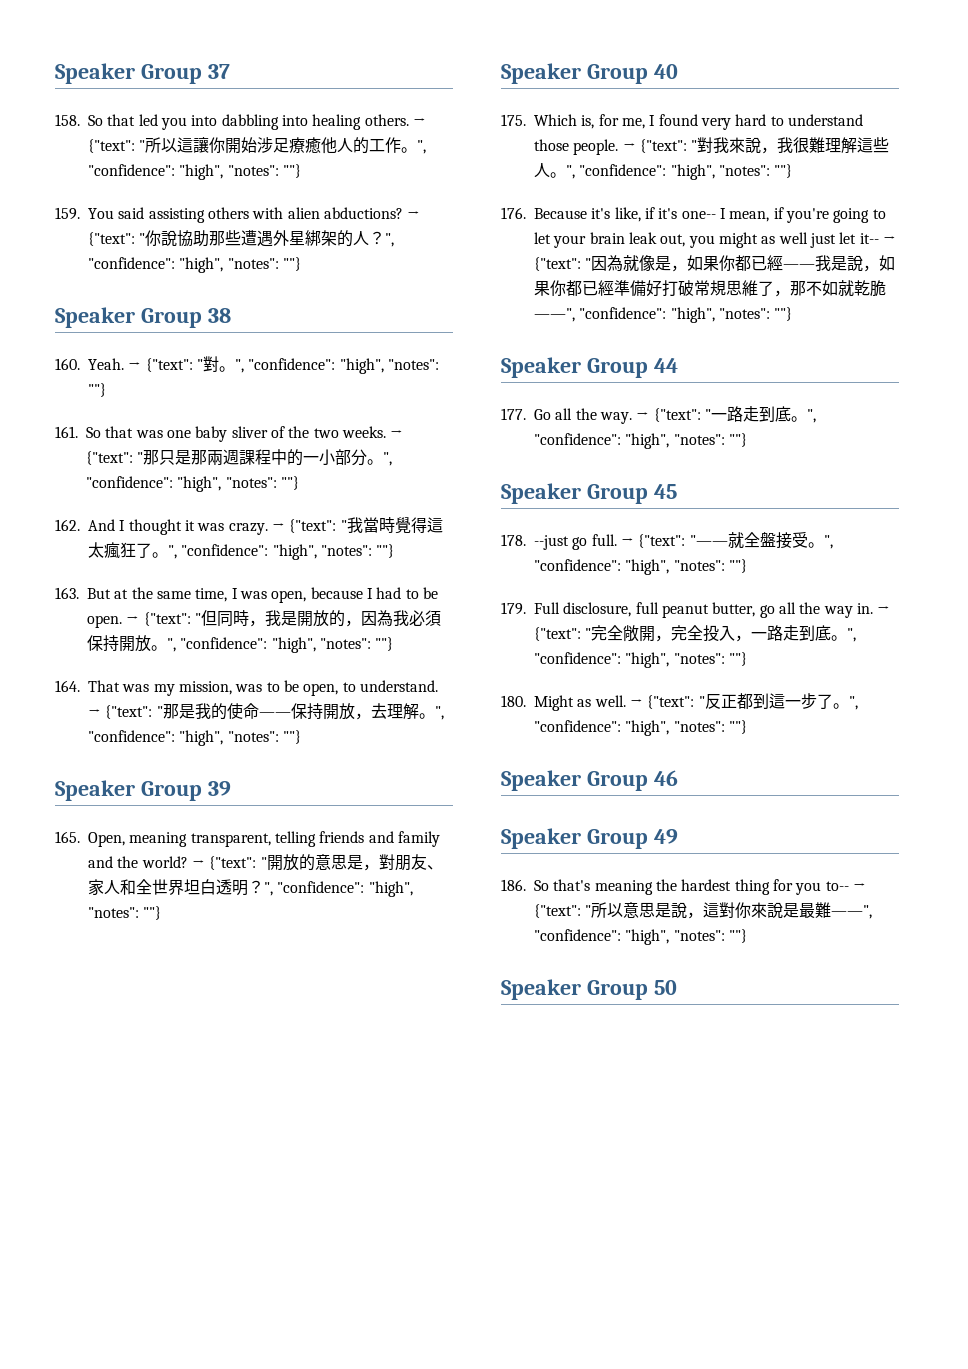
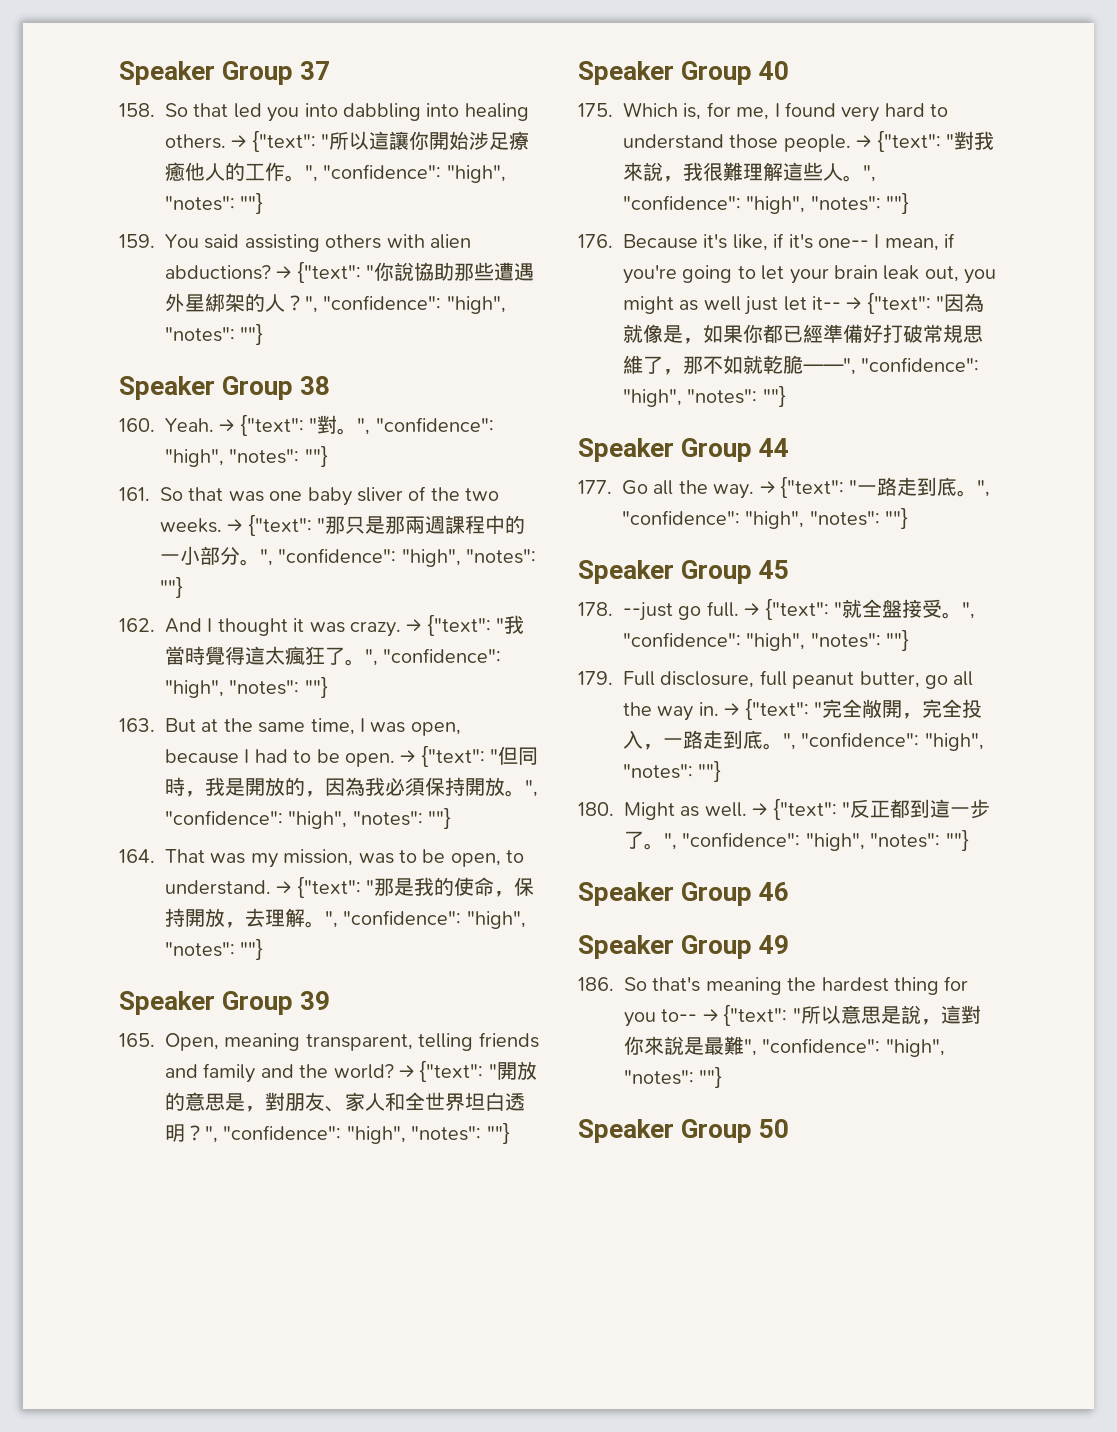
- → {"text": "那是我的使命——保持開放，去理解。
+ → {"text": "那是我的使命，保持開放，去理解。
- 176. Because it's like, if it's one-- I mean, if you're going to let your brain leak out, you might as well just let it-- → {"text": "因為就像是，如果你都已經——我是說，如果你都已經準備好打破常規思維了，那不如就乾脆——", "confidence": "high", "notes": ""}
+ 176. Because it's like, if it's one-- I mean, if you're going to let your brain leak out, you might as well just let it-- → {"text": "因為就像是，如果你都已經準備好打破常規思維了，那不如就乾脆——", "confidence": "high", "notes": ""}
- → {"text": "——就全盤接受。
+ → {"text": "就全盤接受。
- 186. So that's meaning the hardest thing for you to-- → {"text": "所以意思是說，這對你來說是最難——", "confidence": "high", "notes": ""}
+ 186. So that's meaning the hardest thing for you to-- → {"text": "所以意思是說，這對你來說是最難", "confidence": "high", "notes": ""}

